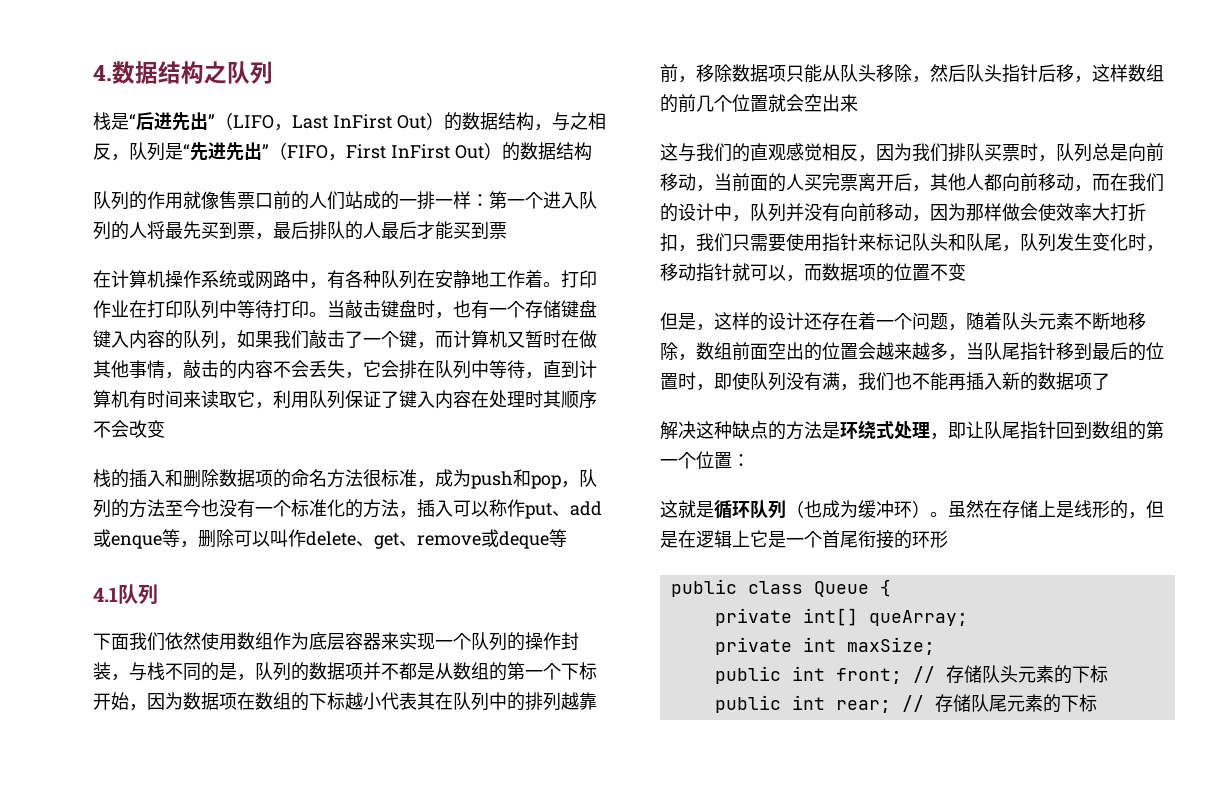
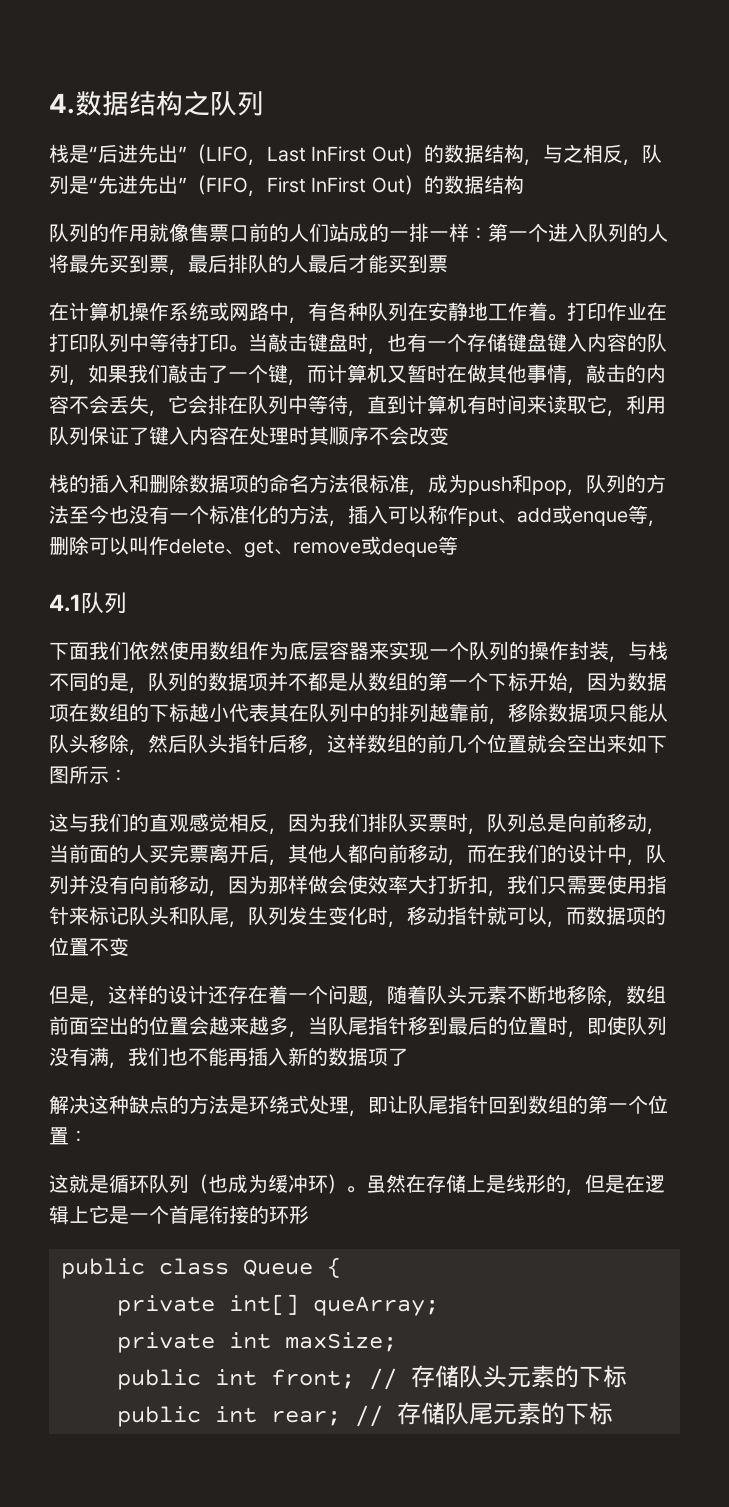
- 下面我们依然使用数组作为底层容器来实现一个队列的操作封装，与栈不同的是，队列的数据项并不都是从数组的第一个下标开始，因为数据项在数组的下标越小代表其在队列中的排列越靠前，移除数据项只能从队头移除，然后队头指针后移，这样数组的前几个位置就会空出来
+ 下面我们依然使用数组作为底层容器来实现一个队列的操作封装，与栈不同的是，队列的数据项并不都是从数组的第一个下标开始，因为数据项在数组的下标越小代表其在队列中的排列越靠前，移除数据项只能从队头移除，然后队头指针后移，这样数组的前几个位置就会空出来如下图所示：

